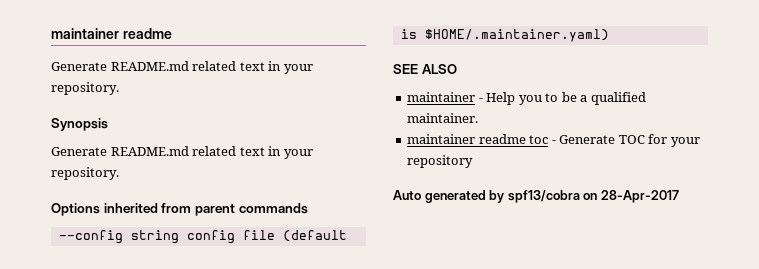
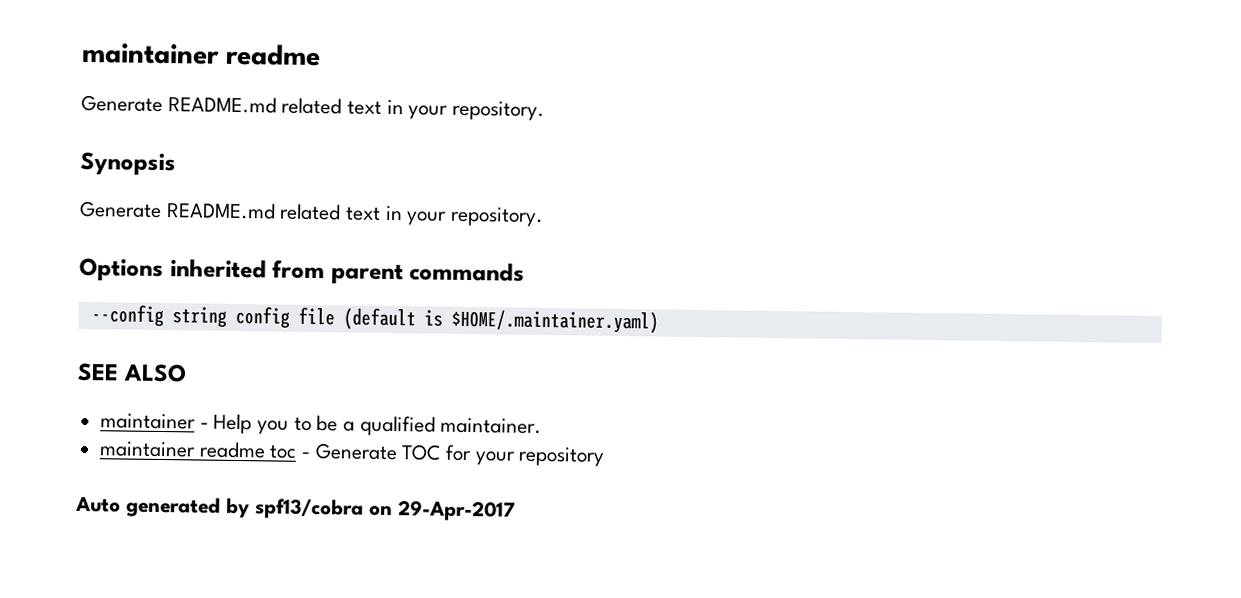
- Auto generated by spf13/cobra on 28-Apr-2017
+ Auto generated by spf13/cobra on 29-Apr-2017

